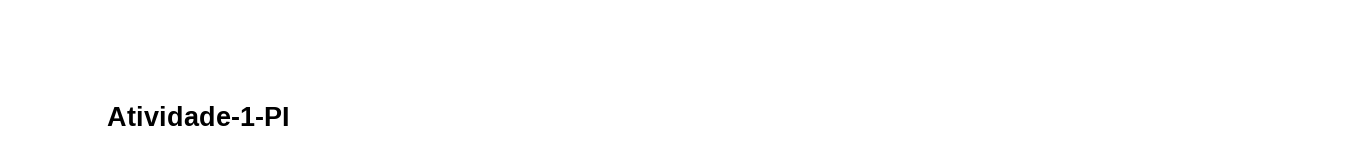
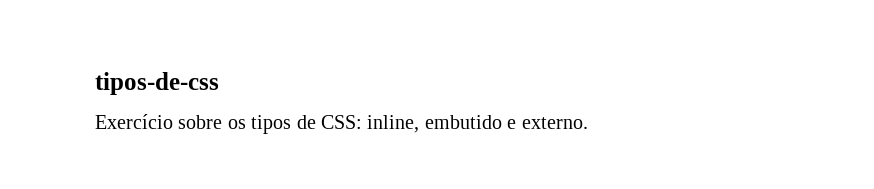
- Atividade-1-PI
+ tipos-de-css
+ Exercício sobre os tipos de CSS: inline, embutido e externo.

